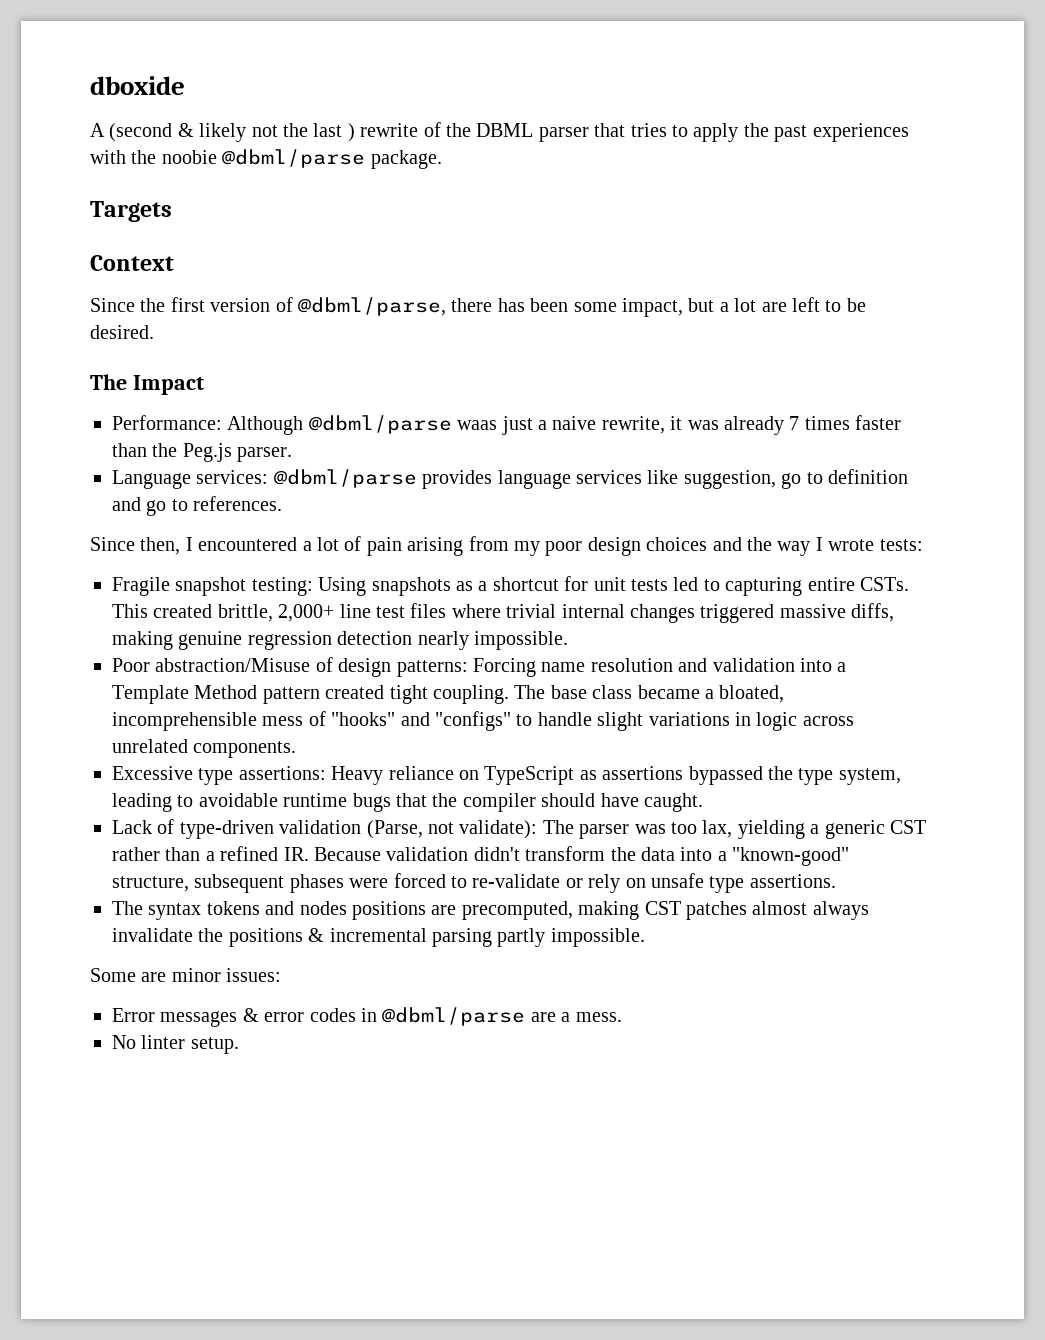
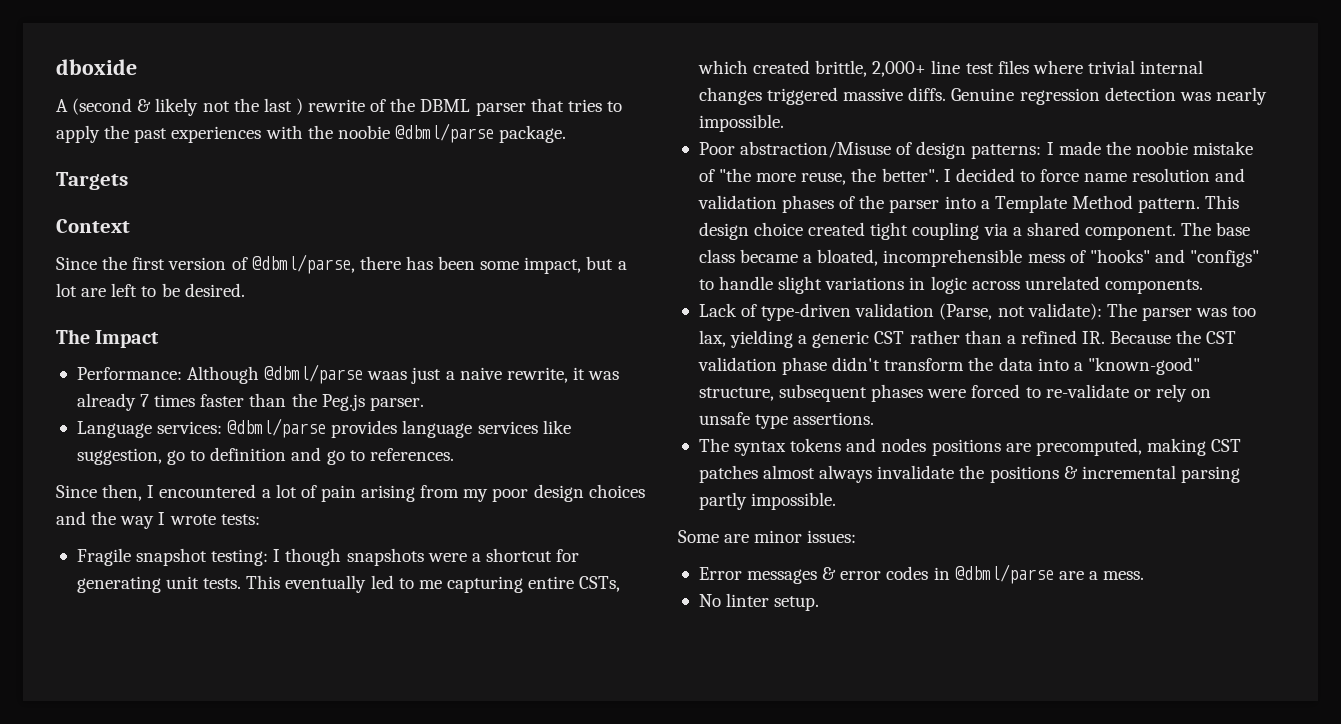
- Fragile snapshot testing: Using snapshots as a shortcut for unit tests led to capturing entire CSTs. This created brittle, 2,000+ line test files where trivial internal changes triggered massive diffs, making genuine regression detection nearly impossible.
+ Fragile snapshot testing: I though snapshots were a shortcut for generating unit tests. This eventually led to me capturing entire CSTs, which created brittle, 2,000+ line test files where trivial internal changes triggered massive diffs. Genuine regression detection was nearly impossible.
- Poor abstraction/Misuse of design patterns: Forcing name resolution and validation into a Template Method pattern created tight coupling.
+ Poor abstraction/Misuse of design patterns: I made the noobie mistake of "the more reuse, the better". I decided to force name resolution and validation phases of the parser into a Template Method pattern. This design choice created tight coupling via a shared component.
- Excessive type assertions: Heavy reliance on TypeScript as assertions bypassed the type system, leading to avoidable runtime bugs that the compiler should have caught.
- Lack of type-driven validation (Parse, not validate): The parser was too lax, yielding a generic CST rather than a refined IR. Because validation didn't transform the data into a "known-good" structure, subsequent phases were forced to re-validate or rely on unsafe type assertions.
+ Lack of type-driven validation (Parse, not validate): The parser was too lax, yielding a generic CST rather than a refined IR. Because the CST validation phase didn't transform the data into a "known-good" structure, subsequent phases were forced to re-validate or rely on unsafe type assertions.

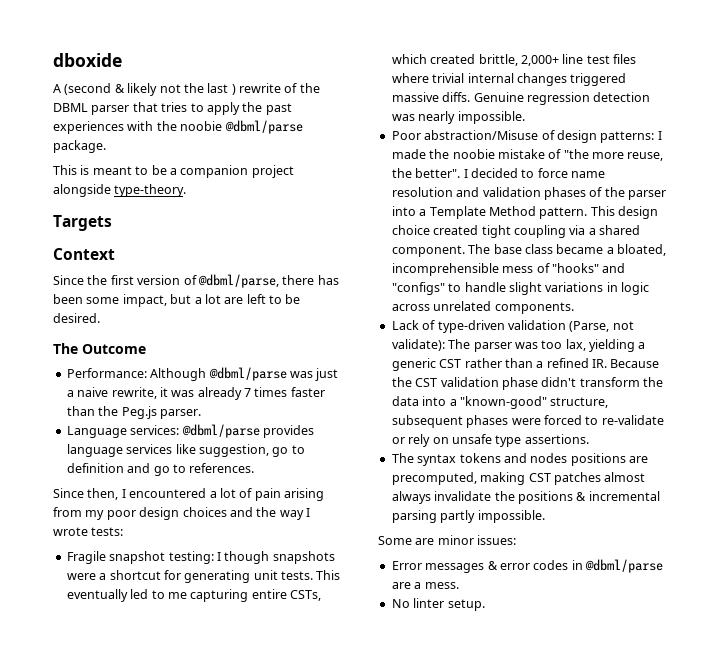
+ This is meant to be a companion project alongside type-theory.
- The Impact
+ The Outcome
- Performance: Although @dbml/parse waas just a naive rewrite, it was already 7 times faster than the Peg.js parser.
+ Performance: Although @dbml/parse was just a naive rewrite, it was already 7 times faster than the Peg.js parser.

